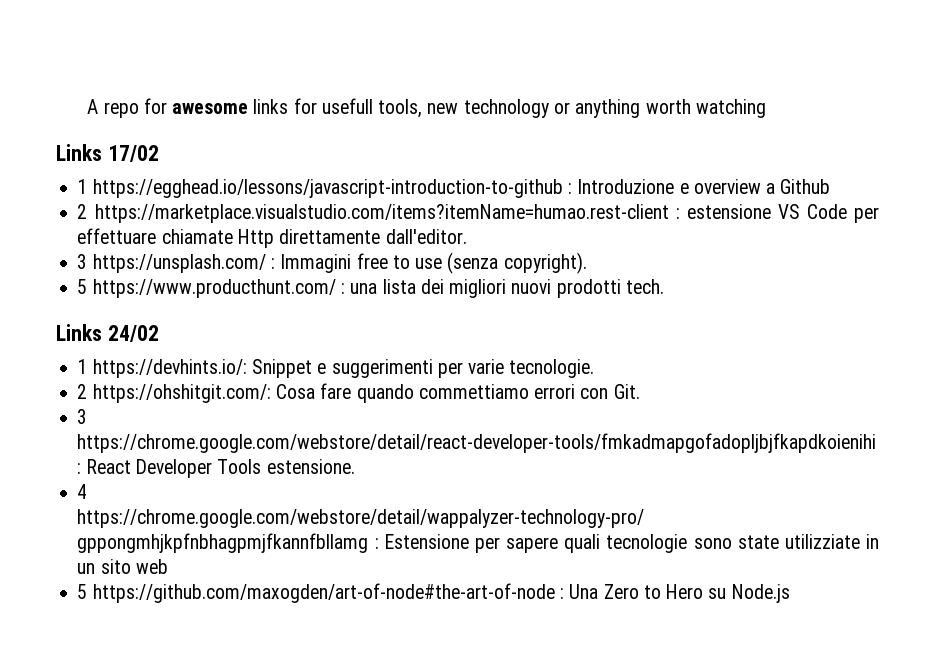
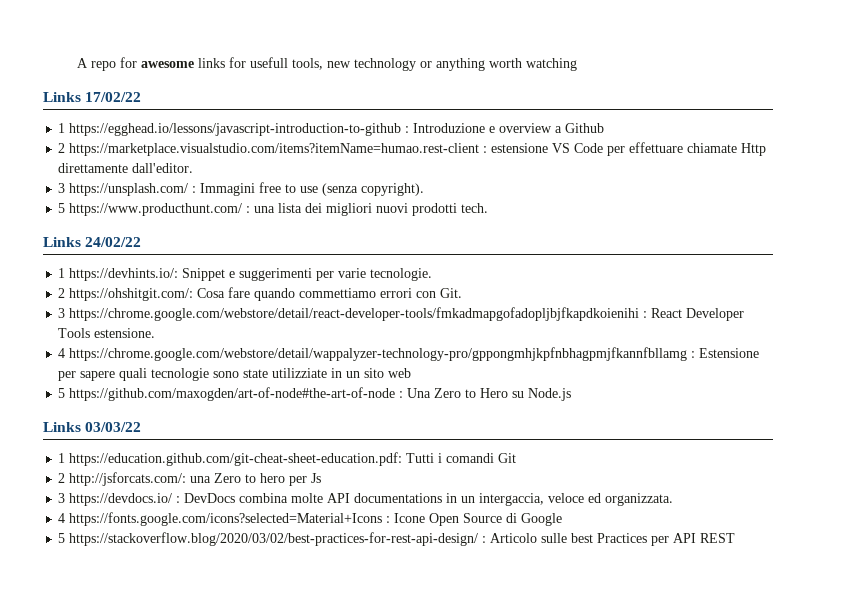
- Links 17/02
+ Links 17/02/22
- Links 24/02
+ Links 24/02/22
+ Links 03/03/22
+ 1 https://education.github.com/git-cheat-sheet-education.pdf: Tutti i comandi Git
+ 2 http://jsforcats.com/: una Zero to hero per Js
+ 3 https://devdocs.io/ : DevDocs combina molte API documentations in un intergaccia, veloce ed organizzata.
+ 4 https://fonts.google.com/icons?selected=Material+Icons : Icone Open Source di Google
+ 5 https://stackoverflow.blog/2020/03/02/best-practices-for-rest-api-design/ : Articolo sulle best Practices per API REST

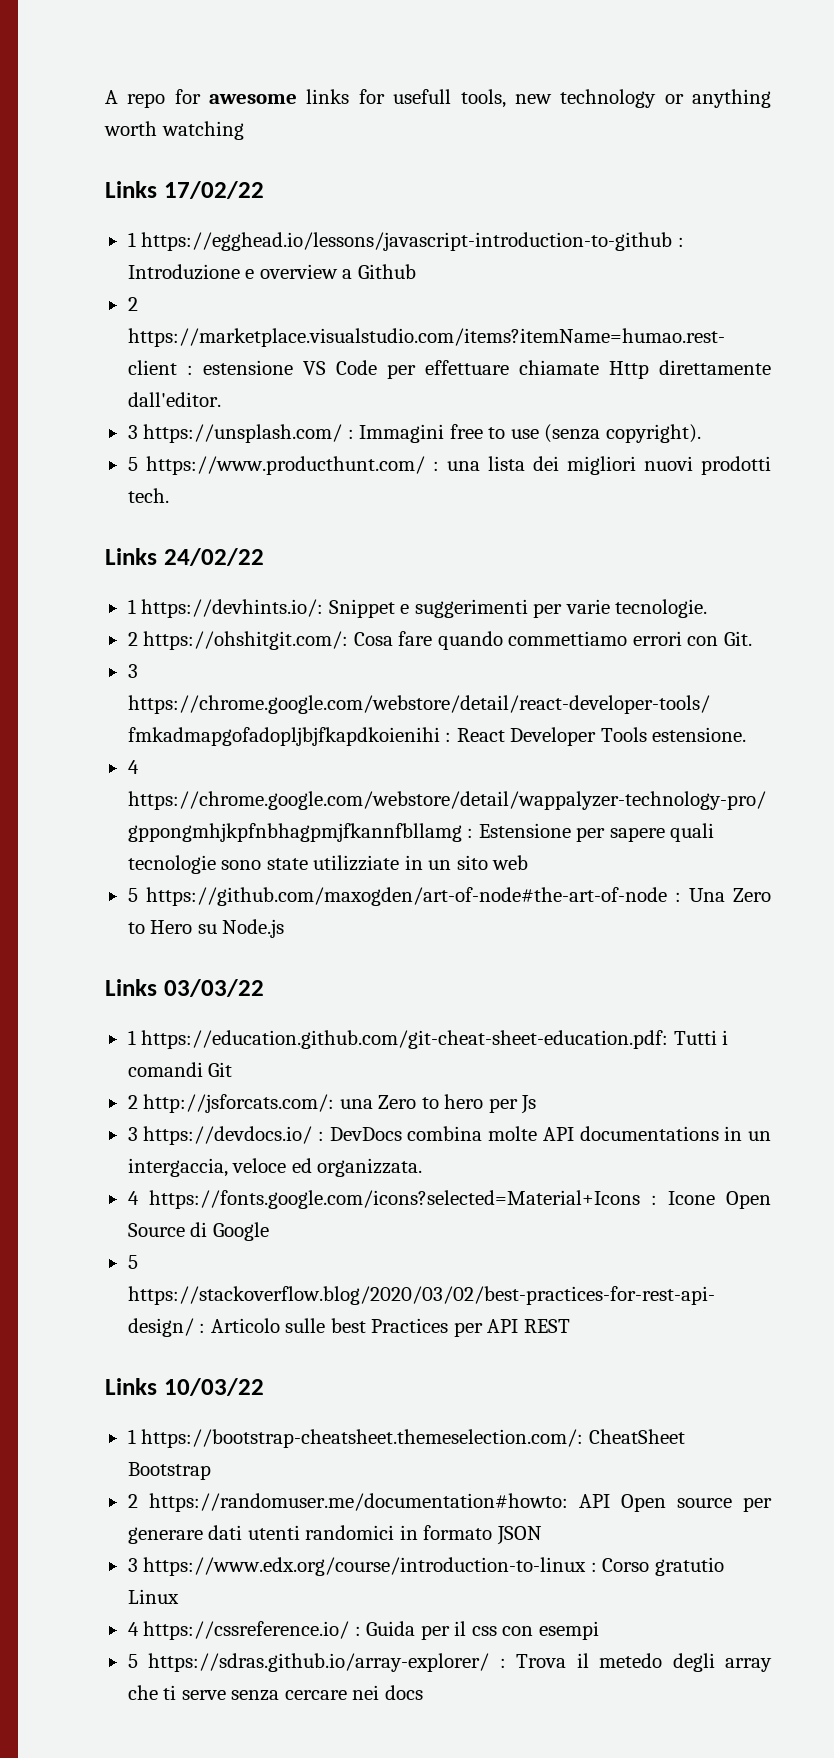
+ Links 10/03/22
+ 1 https://bootstrap-cheatsheet.themeselection.com/: CheatSheet Bootstrap
+ 2 https://randomuser.me/documentation#howto: API Open source per generare dati utenti randomici in formato JSON
+ 3 https://www.edx.org/course/introduction-to-linux : Corso gratutio Linux
+ 4 https://cssreference.io/ : Guida per il css con esempi
+ 5 https://sdras.github.io/array-explorer/ : Trova il metedo degli array che ti serve senza cercare nei docs

